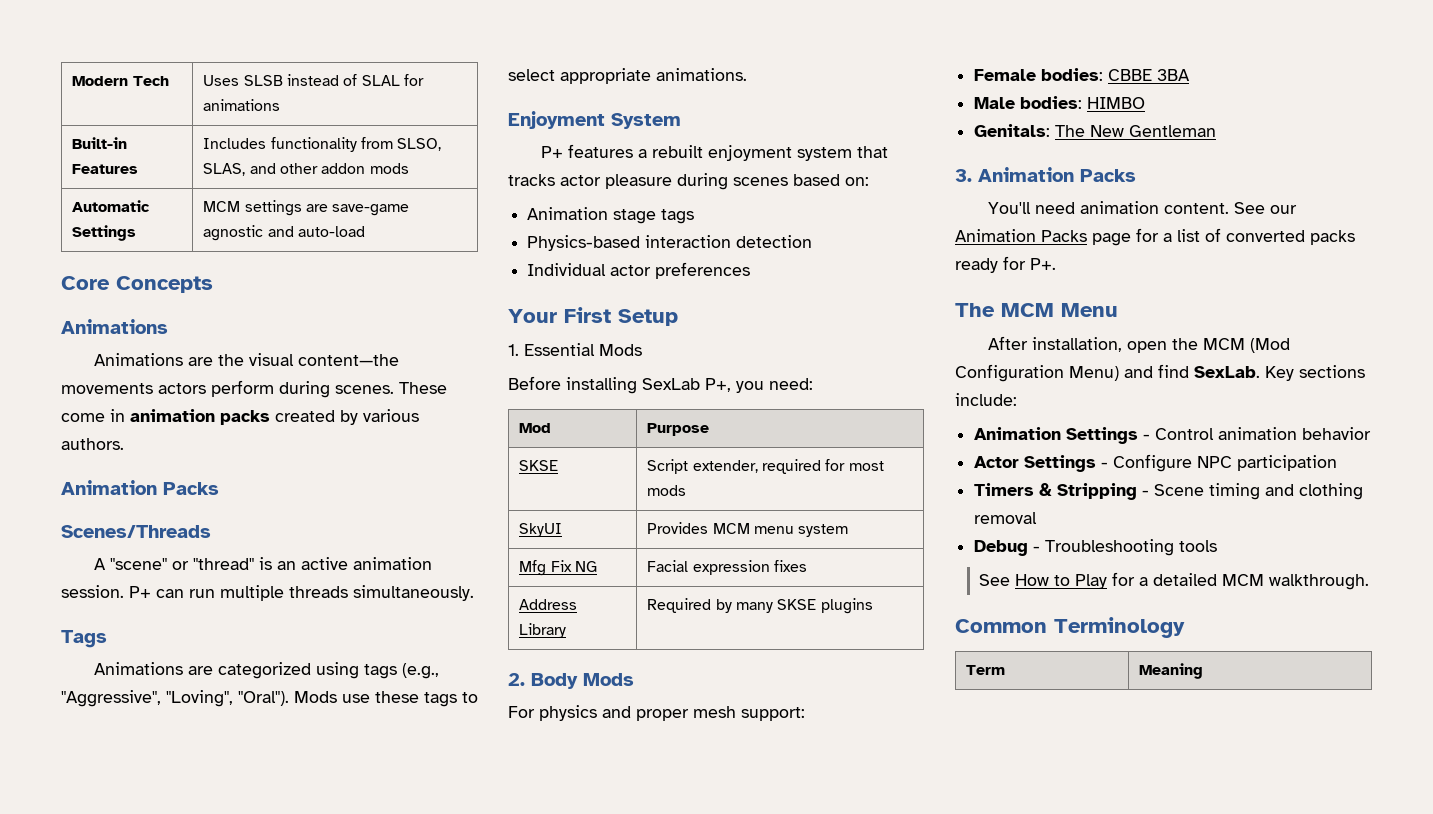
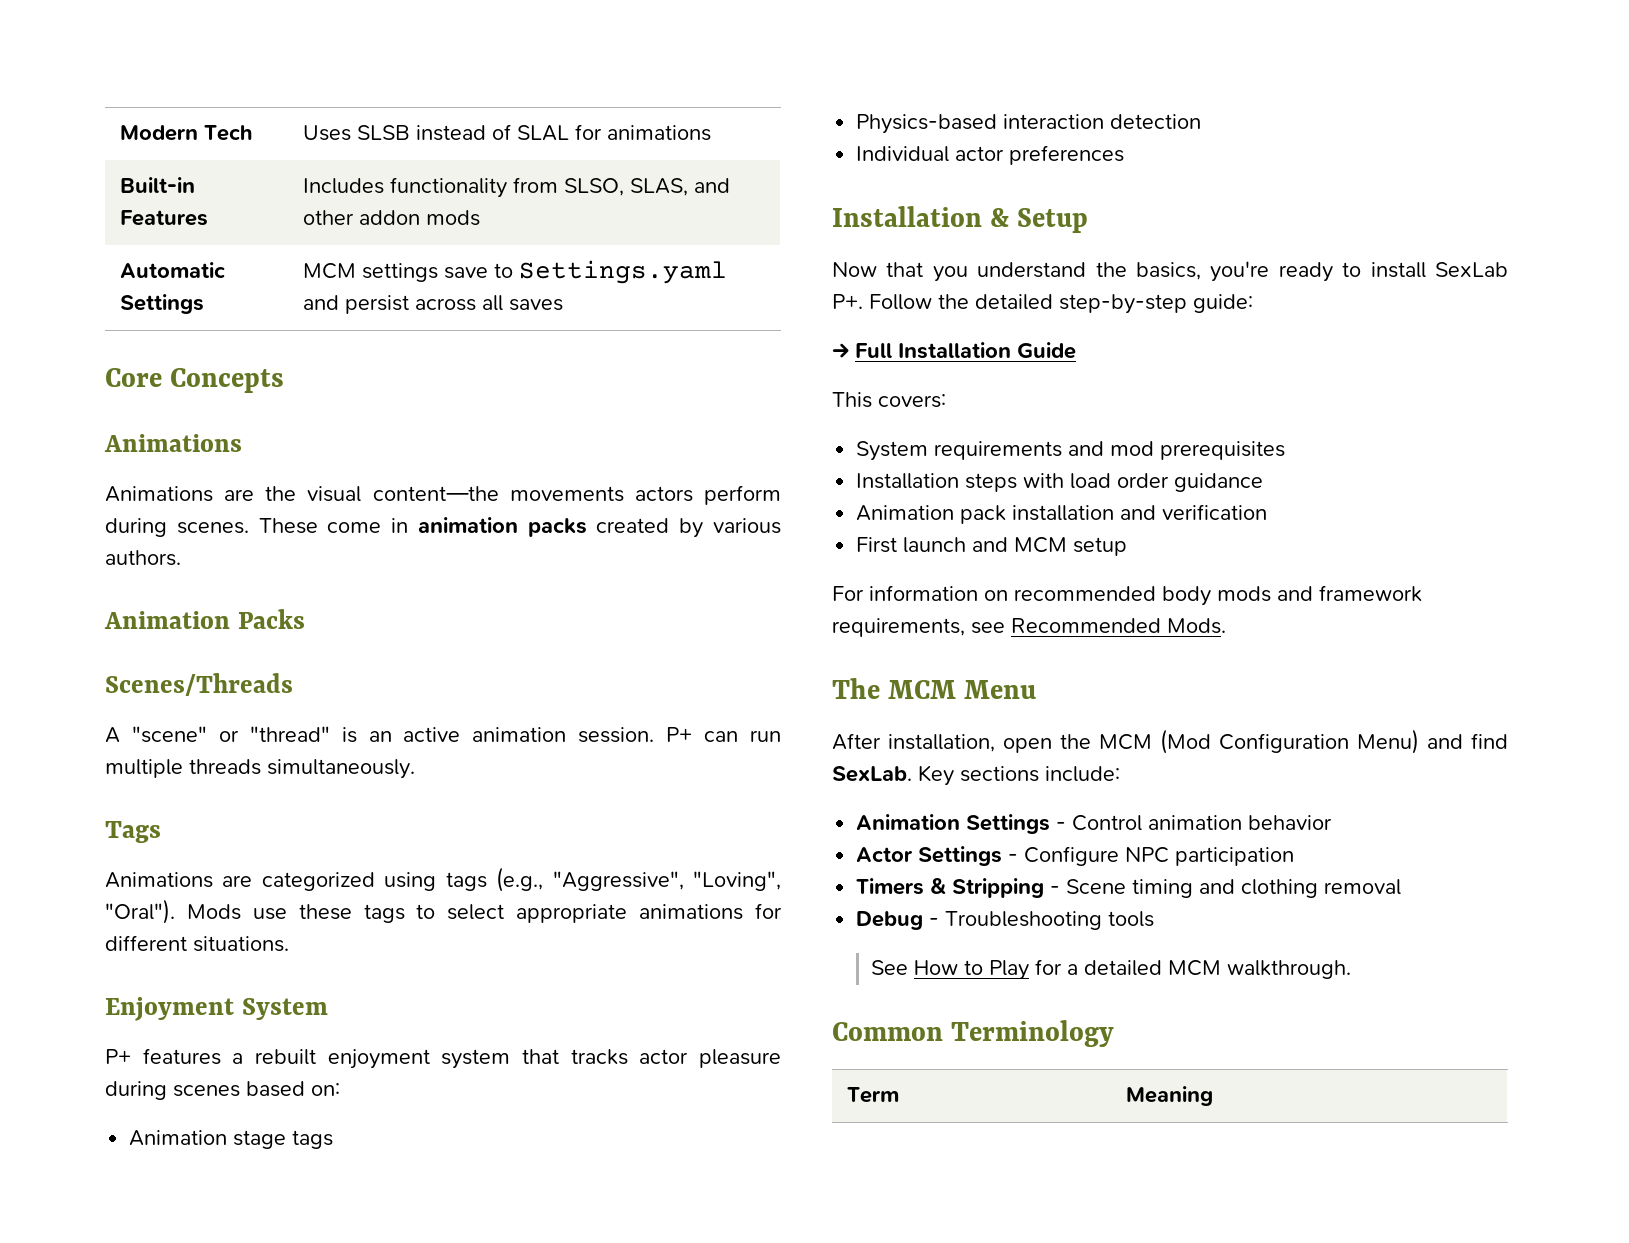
- Automatic Settings | MCM settings are save-game agnostic and auto-load
+ Automatic Settings | MCM settings save to Settings.yaml and persist across all saves
- Mods use these tags to select appropriate animations.
+ Mods use these tags to select appropriate animations for different situations.
- Your First Setup
+ Installation & Setup
- 1. Essential Mods
- Before installing SexLab P+, you need:
- Mod | Purpose
- SKSE | Script extender, required for most mods
- SkyUI | Provides MCM menu system
- Mfg Fix NG | Facial expression fixes
- Address Library | Required by many SKSE plugins
- 2. Body Mods
- For physics and proper mesh support:
- Female bodies: CBBE 3BA
- Male bodies: HIMBO
- Genitals: The New Gentleman
- 3. Animation Packs
- You'll need animation content. See our Animation Packs page for a list of converted packs ready for P+.
+ Now that you understand the basics, you're ready to install SexLab P+. Follow the detailed step-by-step guide:
+ → Full Installation Guide
+ This covers:
+ System requirements and mod prerequisites
+ Installation steps with load order guidance
+ Animation pack installation and verification
+ First launch and MCM setup
+ For information on recommended body mods and framework requirements, see Recommended Mods.

